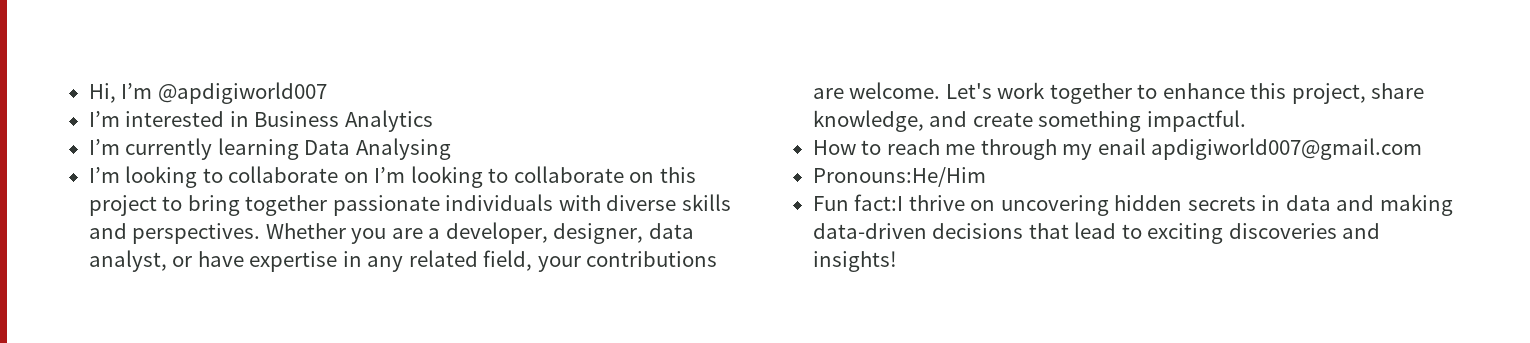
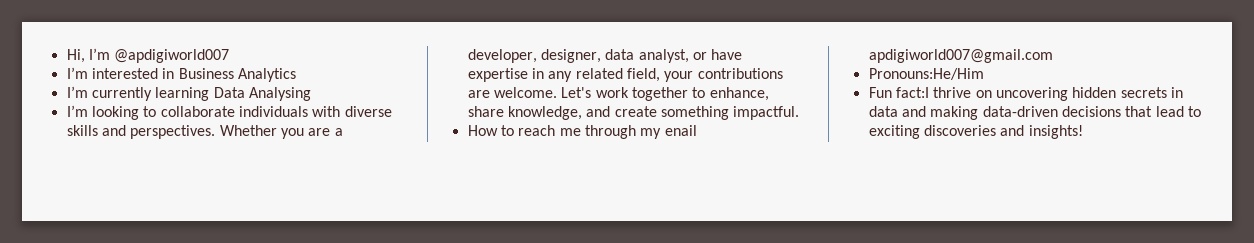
- I’m looking to collaborate on I’m looking to collaborate on this project to bring together passionate individuals with diverse skills and perspectives.
+ I’m looking to collaborate individuals with diverse skills and perspectives.
- Let's work together to enhance this project, share knowledge, and create something impactful.
+ Let's work together to enhance, share knowledge, and create something impactful.

